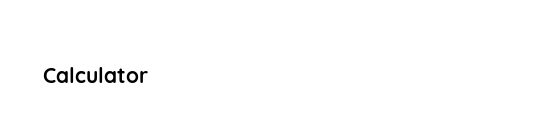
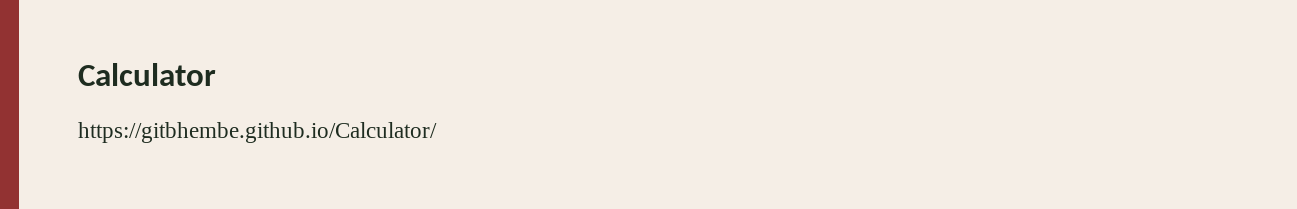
+ https://gitbhembe.github.io/Calculator/

